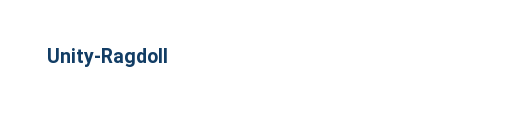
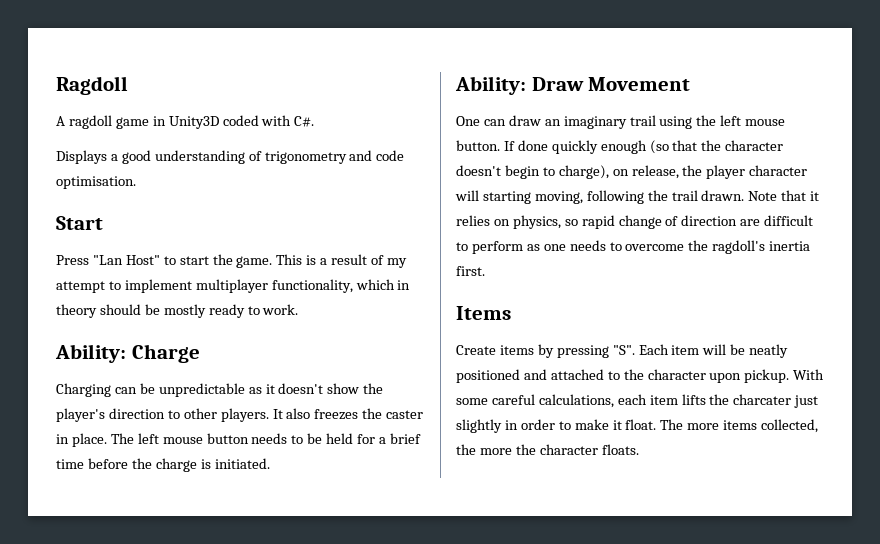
- Unity-Ragdoll
+ Ragdoll
+ A ragdoll game in Unity3D coded with C#.
+ Displays a good understanding of trigonometry and code optimisation.
+ Start
+ Press "Lan Host" to start the game. This is a result of my attempt to implement multiplayer functionality, which in theory should be mostly ready to work.
+ Ability: Charge
+ Charging can be unpredictable as it doesn't show the player's direction to other players. It also freezes the caster in place. The left mouse button needs to be held for a brief time before the charge is initiated.
+ Ability: Draw Movement
+ One can draw an imaginary trail using the left mouse button. If done quickly enough (so that the character doesn't begin to charge), on release, the player character will starting moving, following the trail drawn. Note that it relies on physics, so rapid change of direction are difficult to perform as one needs to overcome the ragdoll's inertia first.
+ Items
+ Create items by pressing "S". Each item will be neatly positioned and attached to the character upon pickup. With some careful calculations, each item lifts the charcater just slightly in order to make it float. The more items collected, the more the character floats.

